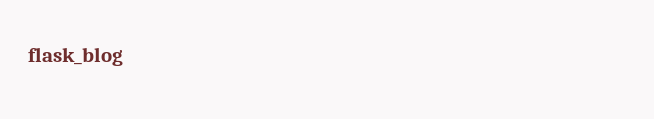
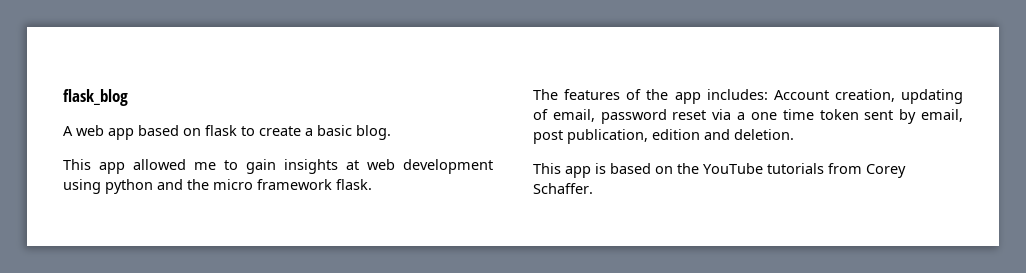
+ A web app based on flask to create a basic blog.
+ This app allowed me to gain insights at web development using python and the micro framework flask.
+ The features of the app includes: Account creation, updating of email, password reset via a one time token sent by email, post publication, edition and deletion.
+ This app is based on the YouTube tutorials from Corey Schaffer.

